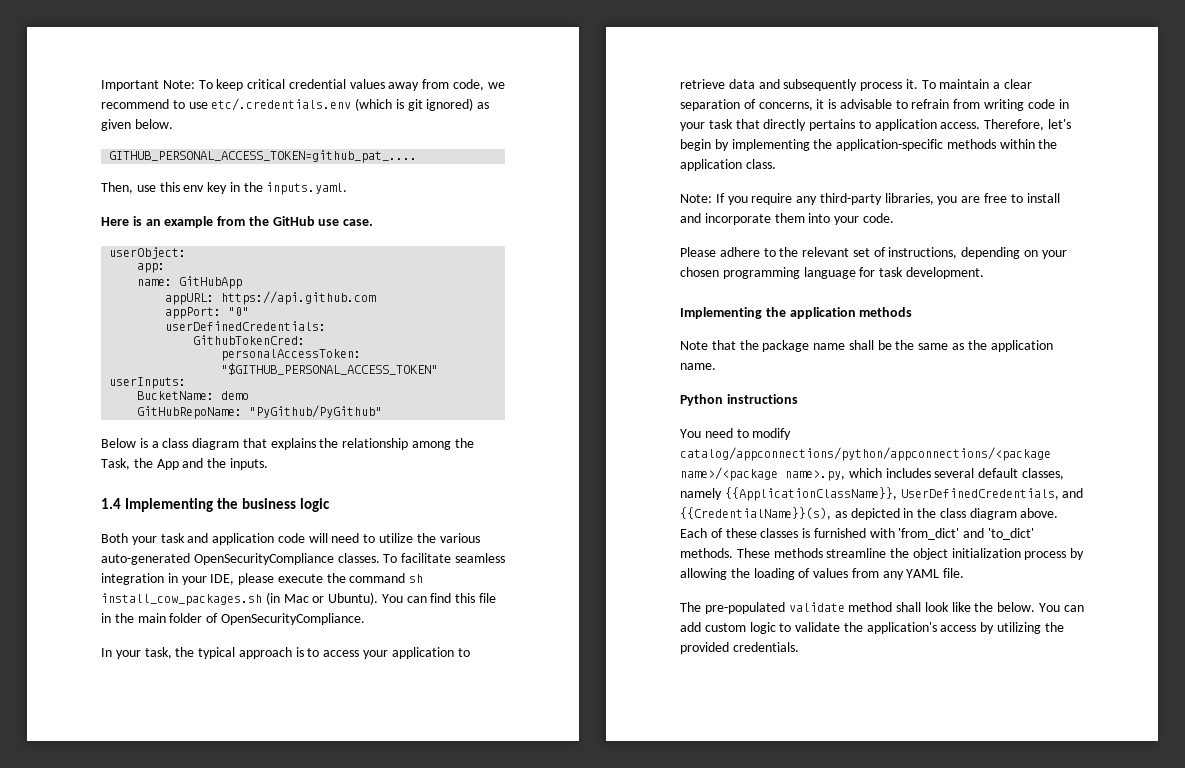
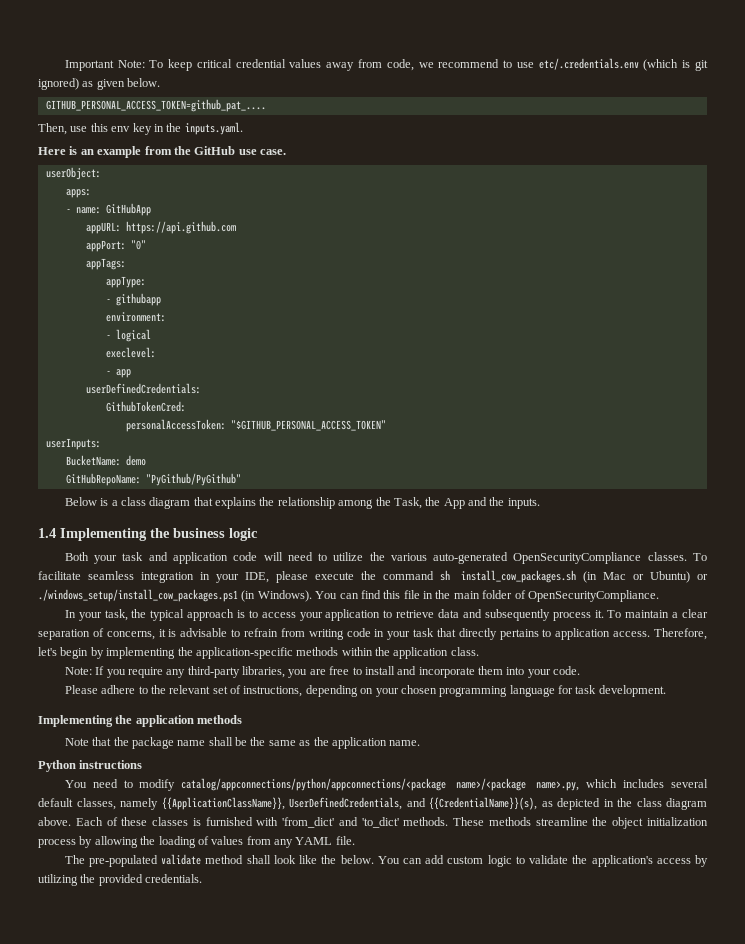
- app:
- name: GitHubApp
+ apps:
+ - name: GitHubApp
+ appTags:
+ appType:
+ - githubapp
+ environment:
+ - logical
+ execlevel:
+ - app
- To facilitate seamless integration in your IDE, please execute the command sh install_cow_packages.sh (in Mac or Ubuntu).
+ To facilitate seamless integration in your IDE, please execute the command sh install_cow_packages.sh (in Mac or Ubuntu) or ./windows_setup/install_cow_packages.ps1 (in Windows).

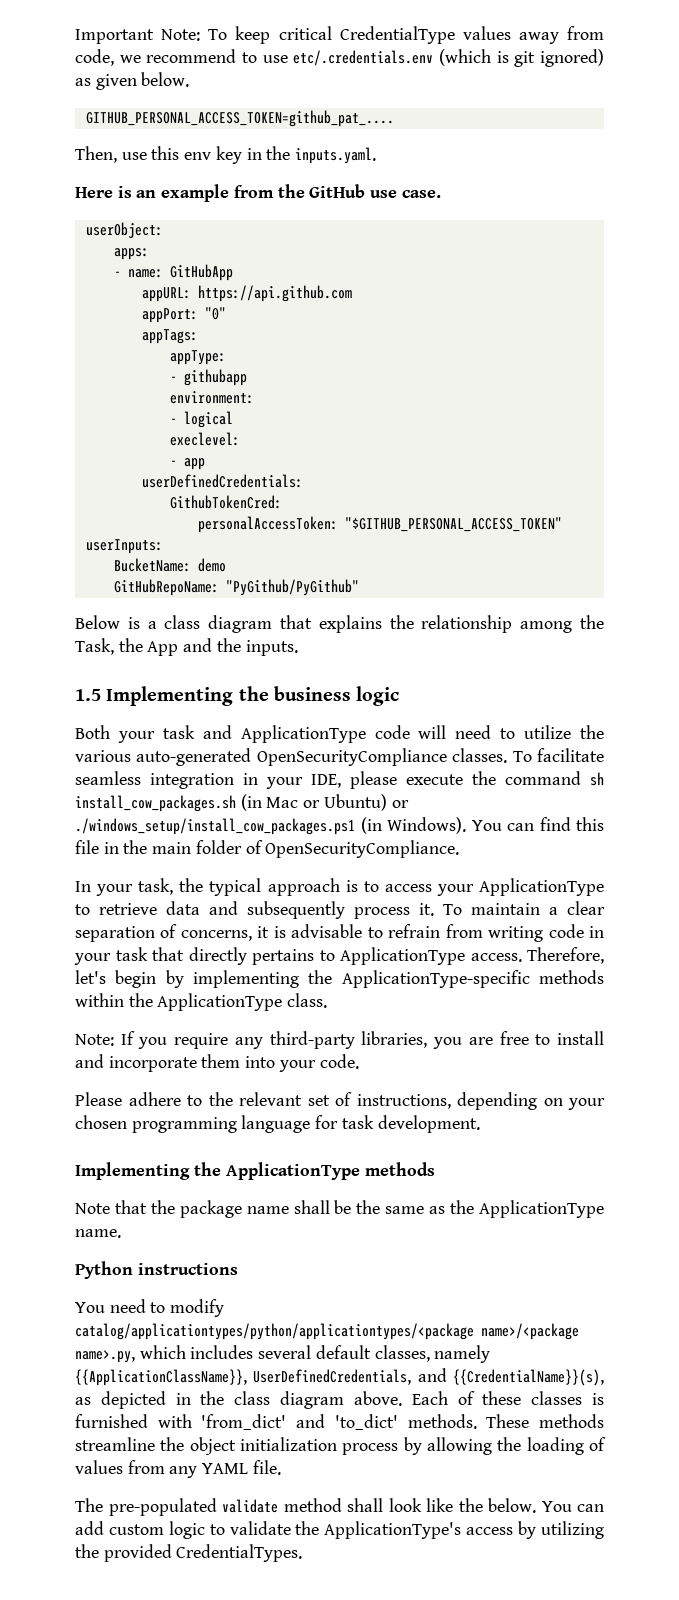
- Important Note: To keep critical credential values away from code, we recommend to use etc/.credentials.env (which is git ignored) as given below.
+ Important Note: To keep critical CredentialType values away from code, we recommend to use etc/.credentials.env (which is git ignored) as given below.
- 1.4 Implementing the business logic
+ 1.5 Implementing the business logic
- Both your task and application code will need to utilize the various auto-generated OpenSecurityCompliance classes.
+ Both your task and ApplicationType code will need to utilize the various auto-generated OpenSecurityCompliance classes.
- In your task, the typical approach is to access your application to retrieve data and subsequently process it.
+ In your task, the typical approach is to access your ApplicationType to retrieve data and subsequently process it.
- To maintain a clear separation of concerns, it is advisable to refrain from writing code in your task that directly pertains to application access.
+ To maintain a clear separation of concerns, it is advisable to refrain from writing code in your task that directly pertains to ApplicationType access.
- Therefore, let's begin by implementing the application-specific methods within the application class.
+ Therefore, let's begin by implementing the ApplicationType-specific methods within the ApplicationType class.
- Implementing the application methods
+ Implementing the ApplicationType methods
- Note that the package name shall be the same as the application name.
+ Note that the package name shall be the same as the ApplicationType name.
- You need to modify catalog/appconnections/python/appconnections/<package name>/<package name>.py, which includes several default classes, namely {{ApplicationClassName}}, UserDefinedCredentials, and {{CredentialName}}(s), as depicted in the class diagram above.
+ You need to modify catalog/applicationtypes/python/applicationtypes/<package name>/<package name>.py, which includes several default classes, namely {{ApplicationClassName}}, UserDefinedCredentials, and {{CredentialName}}(s), as depicted in the class diagram above.
- You can add custom logic to validate the application's access by utilizing the provided credentials.
+ You can add custom logic to validate the ApplicationType's access by utilizing the provided CredentialTypes.

